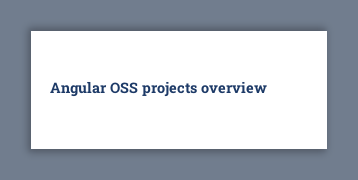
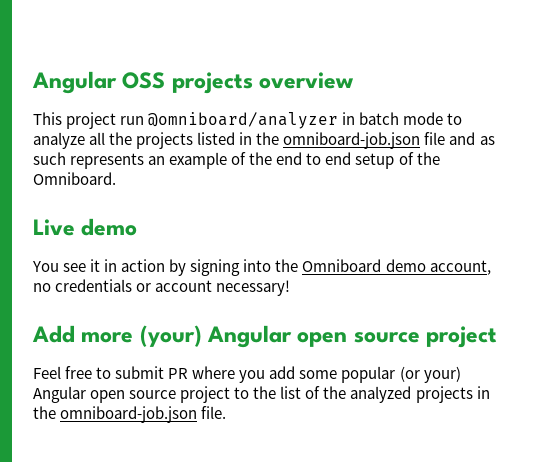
+ This project run @omniboard/analyzer in batch mode to analyze all the projects listed in the omniboard-job.json file and as such represents an example of the end to end setup of the Omniboard.
+ Live demo
+ You see it in action by signing into the Omniboard demo account, no credentials or account necessary!
+ Add more (your) Angular open source project
+ Feel free to submit PR where you add some popular (or your) Angular open source project to the list of the analyzed projects in the omniboard-job.json file.

